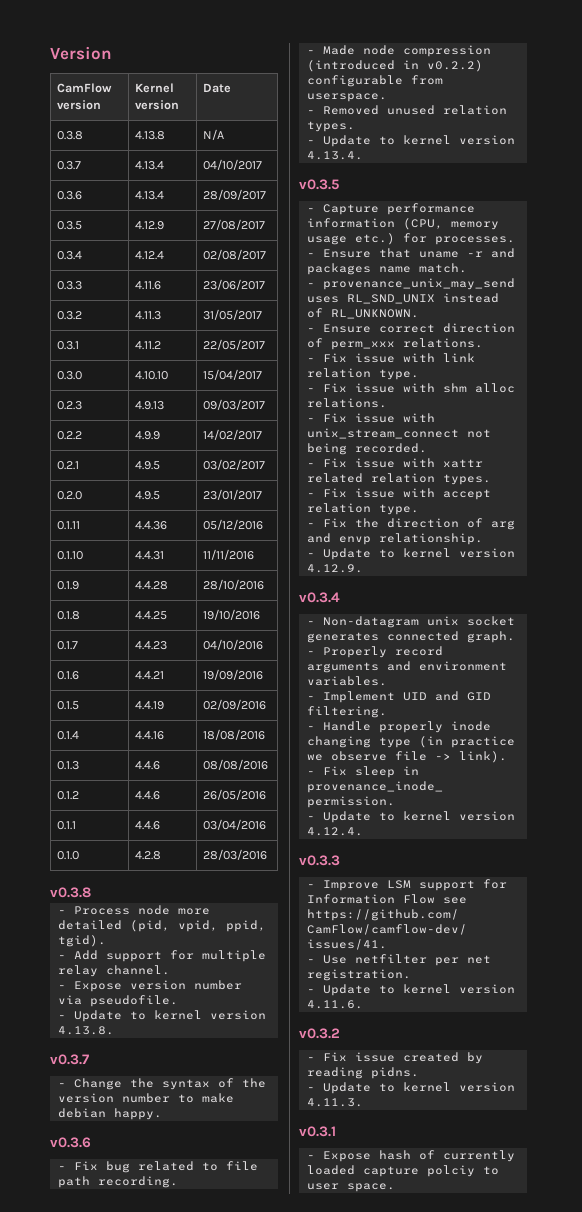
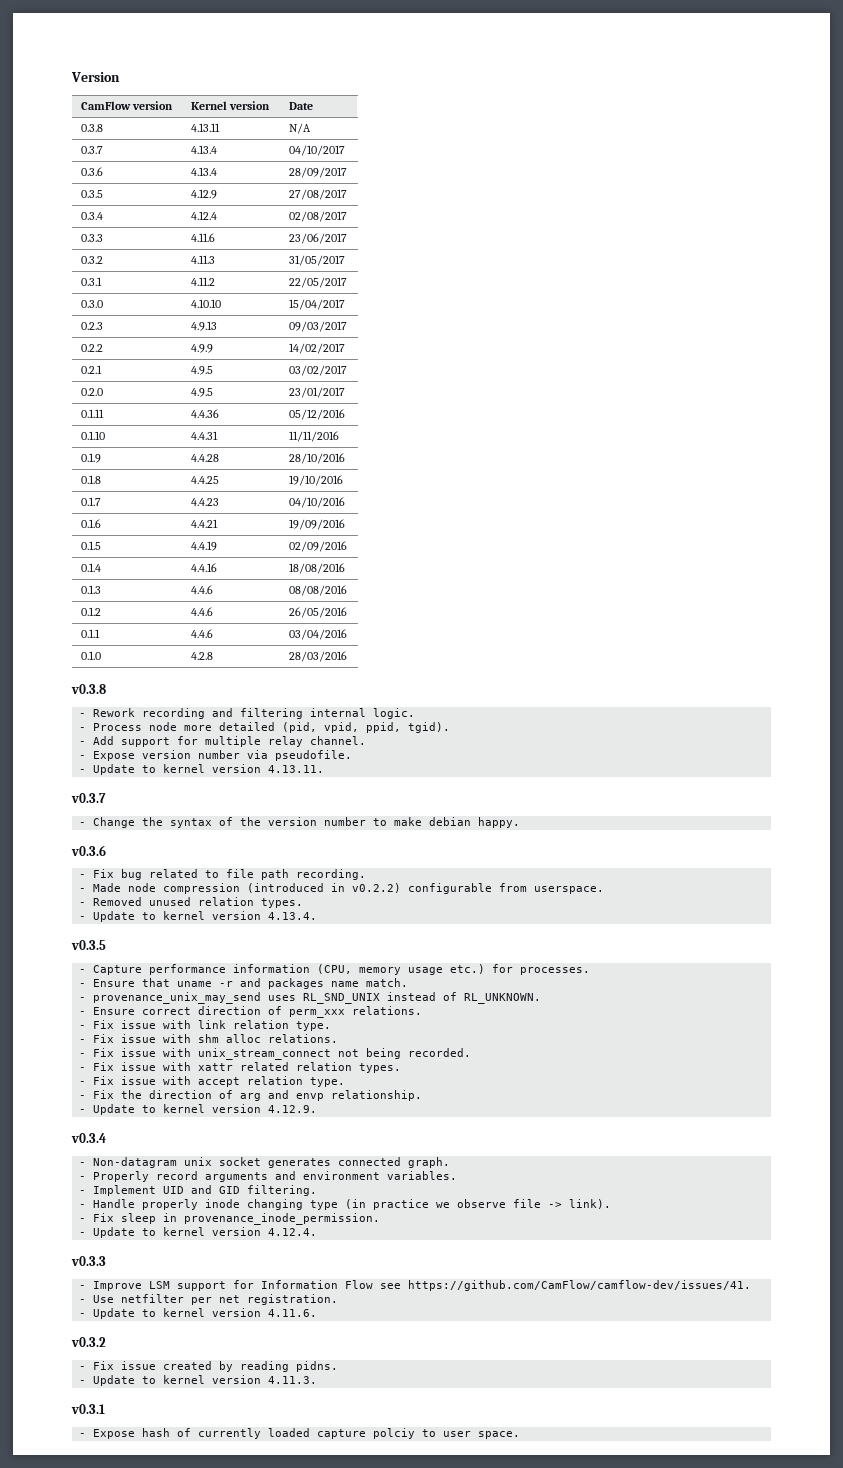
- 0.3.8 | 4.13.8 | N/A
+ 0.3.8 | 4.13.11 | N/A
+ - Rework recording and filtering internal logic.
- - Update to kernel version 4.13.8.
+ - Update to kernel version 4.13.11.

